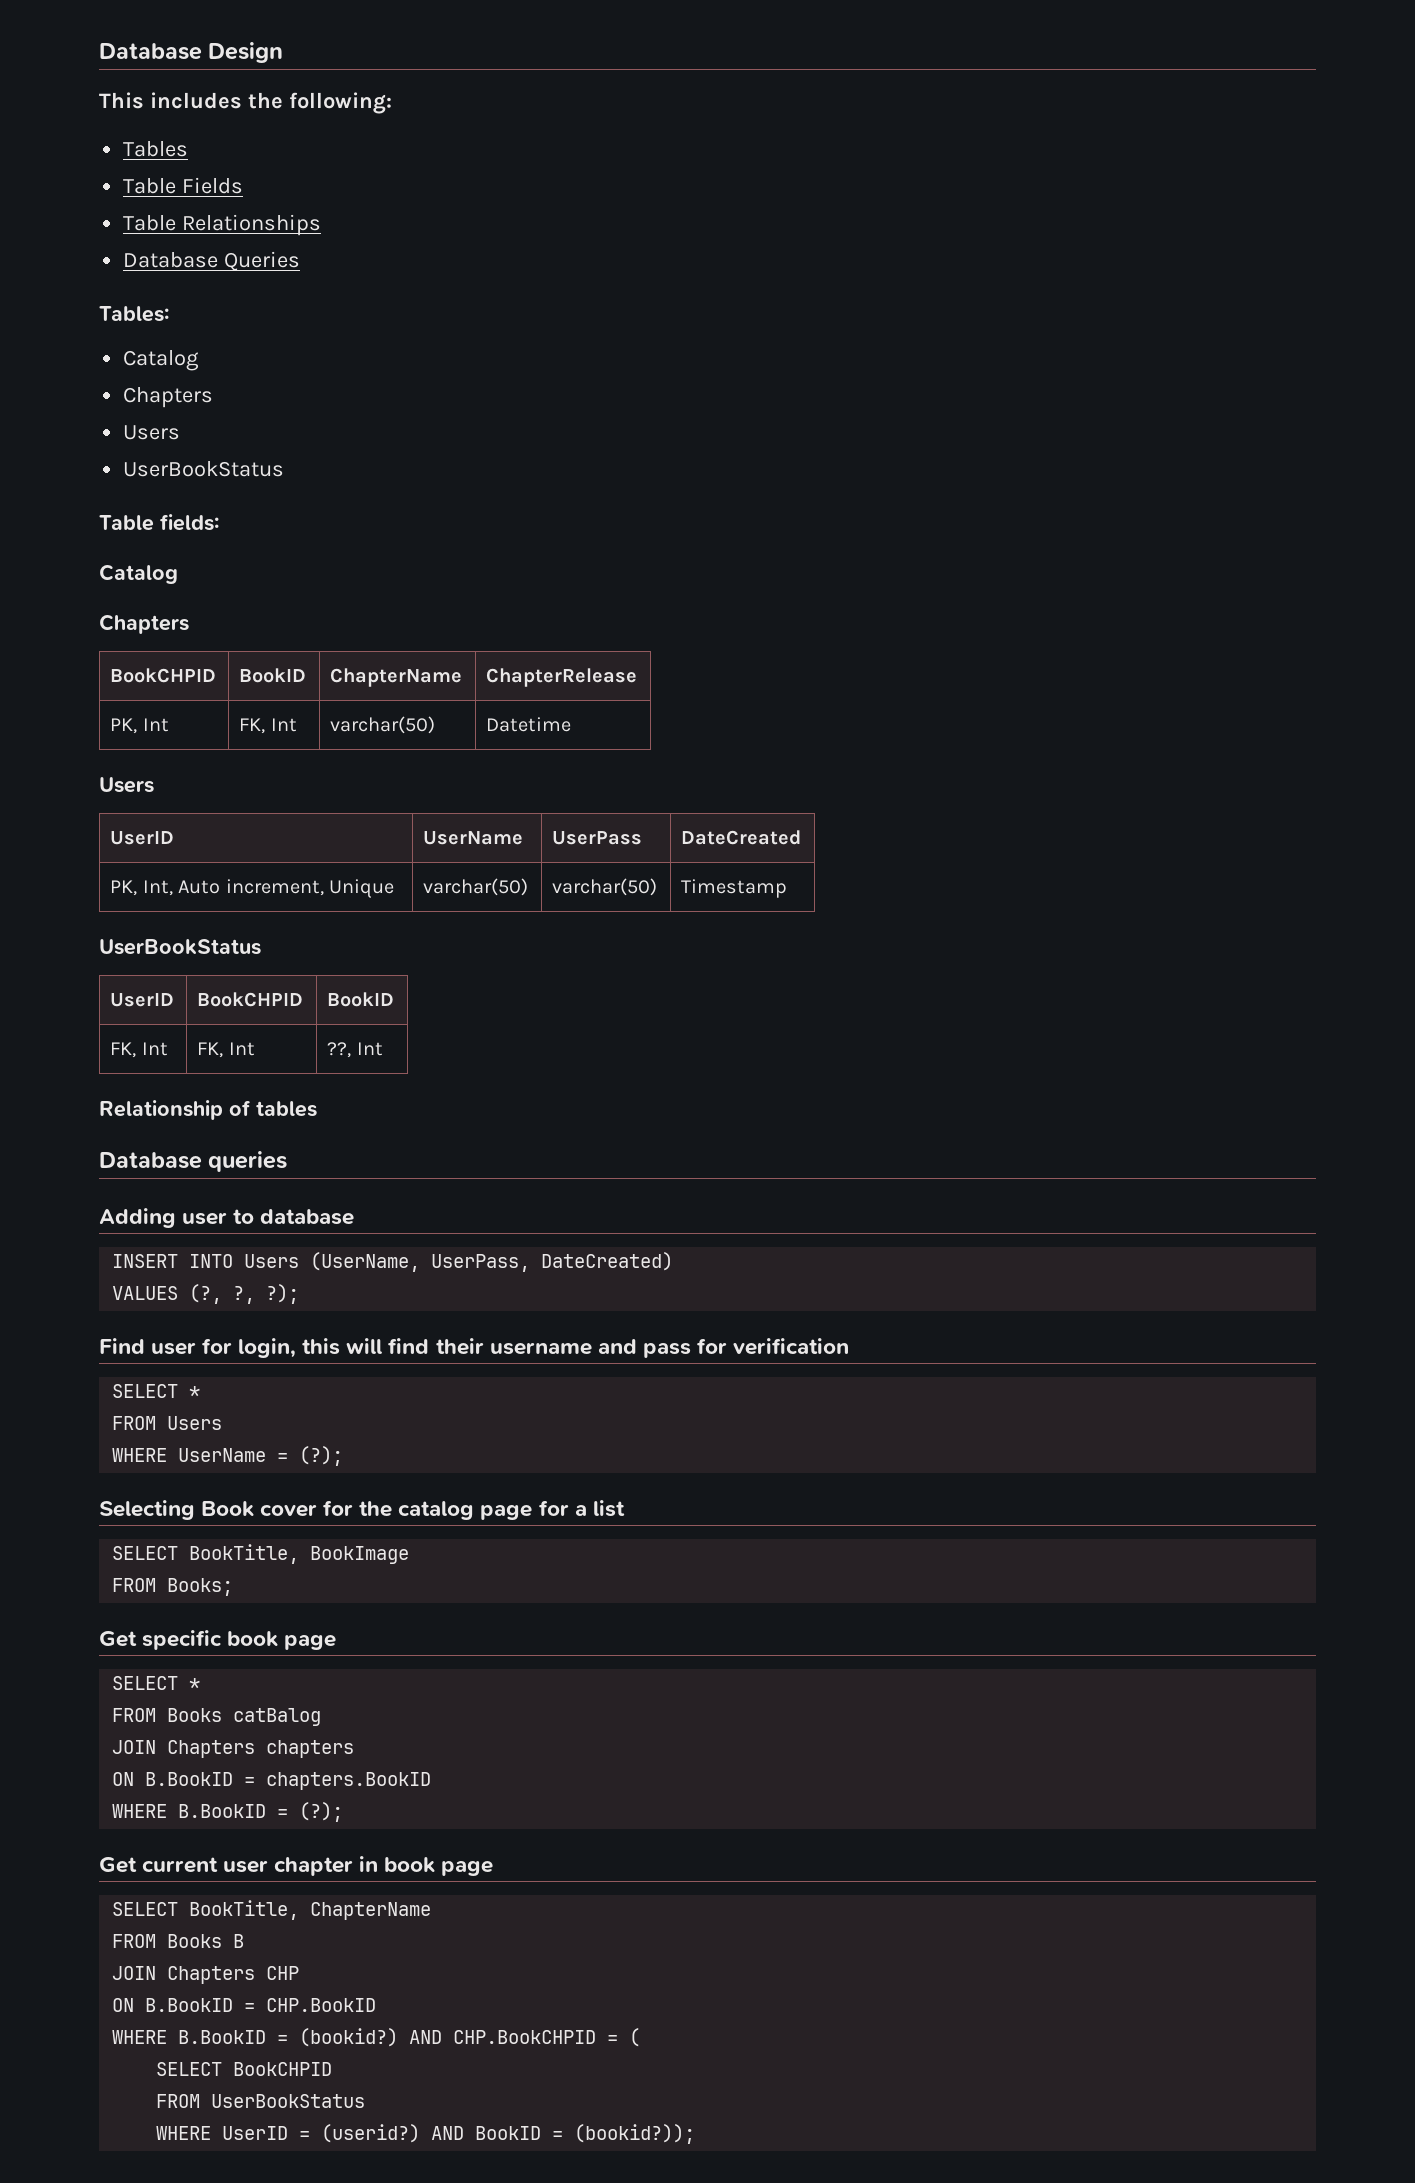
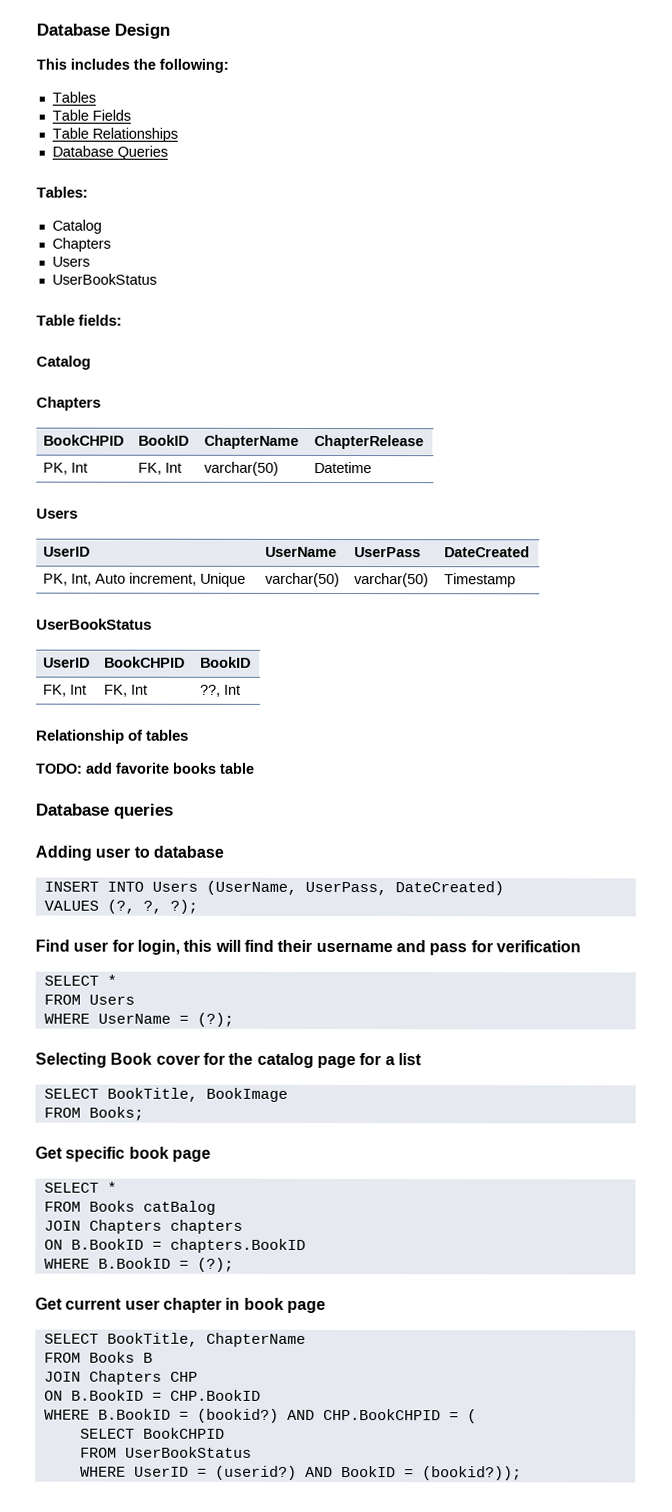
+ TODO: add favorite books table

